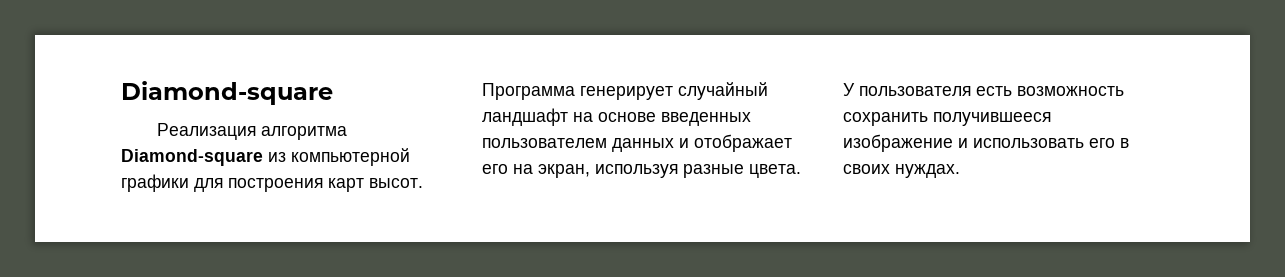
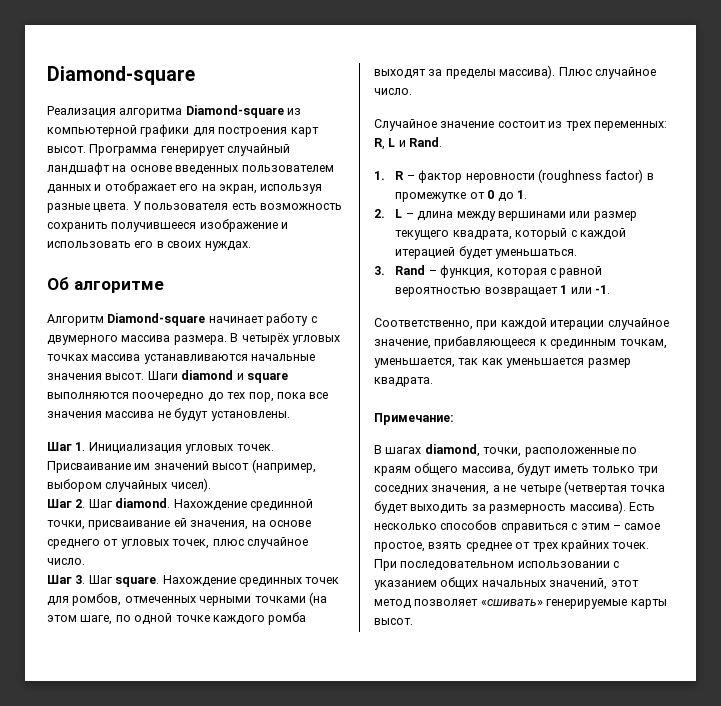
+ Об алгоритме
+ Алгоритм Diamond-square начинает работу с двумерного массива размера. В четырёх угловых точках массива устанавливаются начальные значения высот. Шаги diamond и square выполняются поочередно до тех пор, пока все значения массива не будут установлены.
+ Шаг 1. Инициализация угловых точек. Присваивание им значений высот (например, выбором случайных чисел).
+ Шаг 2. Шаг diamond. Нахождение срединной точки, присваивание ей значения, на основе среднего от угловых точек, плюс случайное число.
+ Шаг 3. Шаг square. Нахождение срединных точек для ромбов, отмеченных черными точками (на этом шаге, по одной точке каждого ромба выходят за пределы массива). Плюс случайное число.
+ Случайное значение состоит из трех переменных: R, L и Rand.
+ 1. R – фактор неровности (roughness factor) в промежутке от 0 до 1.
+ 2. L – длина между вершинами или размер текущего квадрата, который с каждой итерацией будет уменьшаться.
+ 3. Rand – функция, которая с равной вероятностью возвращает 1 или -1.
+ Соответственно, при каждой итерации случайное значение, прибавляющееся к срединным точкам, уменьшается, так как уменьшается размер квадрата.
+ Примечание:
+ В шагах diamond, точки, расположенные по краям общего массива, будут иметь только три соседних значения, а не четыре (четвертая точка будет выходить за размерность массива). Есть несколько способов справиться с этим – самое простое, взять среднее от трех крайних точек. При последовательном использовании с указанием общих начальных значений, этот метод позволяет «сшивать» генерируемые карты высот.

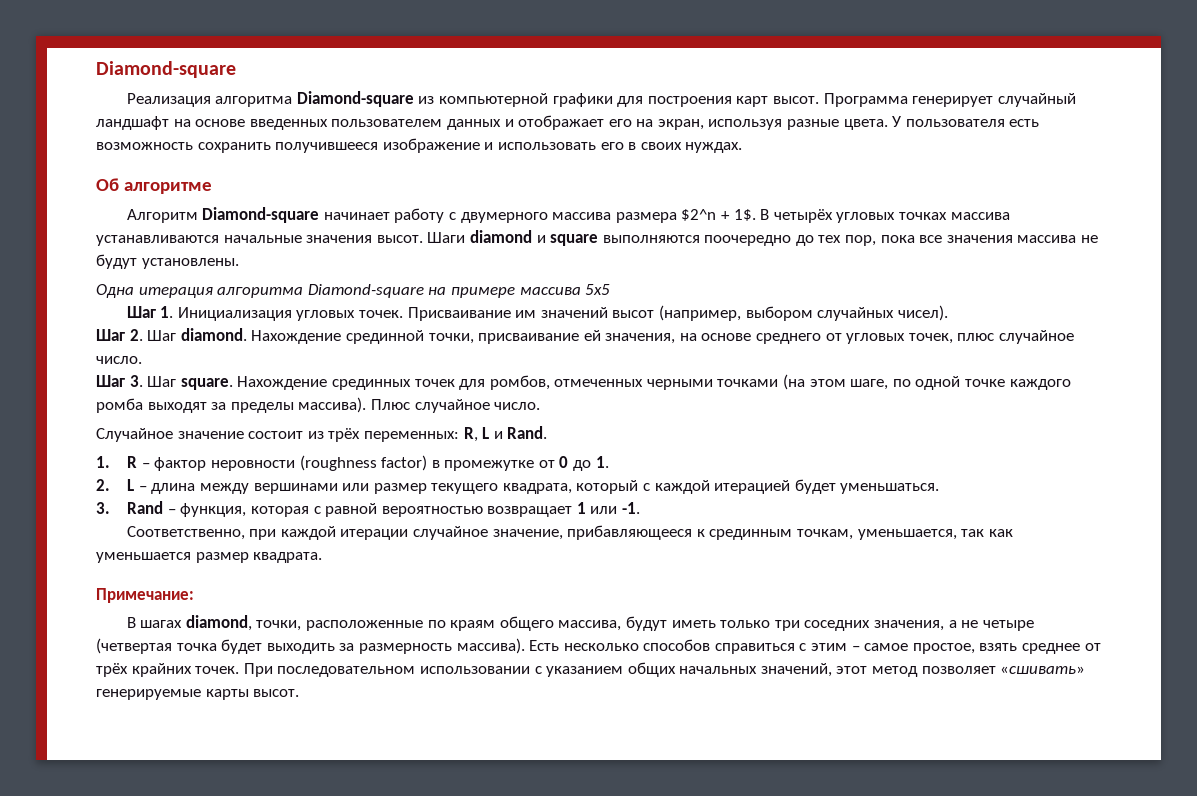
- Алгоритм Diamond-square начинает работу с двумерного массива размера.
+ Алгоритм Diamond-square начинает работу с двумерного массива размера $2^n + 1$.
+ Одна итерация алгоритма Diamond-square на примере массива 5х5
- Случайное значение состоит из трех переменных: R, L и Rand.
+ Случайное значение состоит из трёх переменных: R, L и Rand.
- Есть несколько способов справиться с этим – самое простое, взять среднее от трех крайних точек.
+ Есть несколько способов справиться с этим – самое простое, взять среднее от трёх крайних точек.

